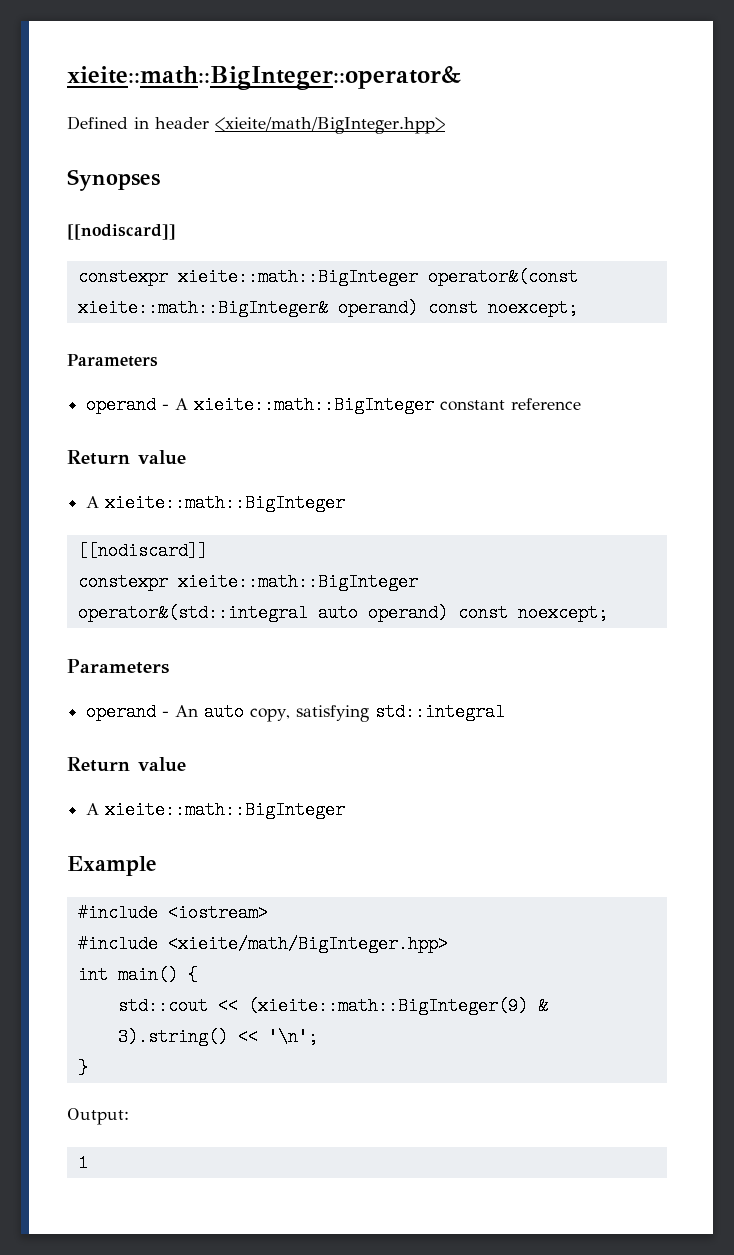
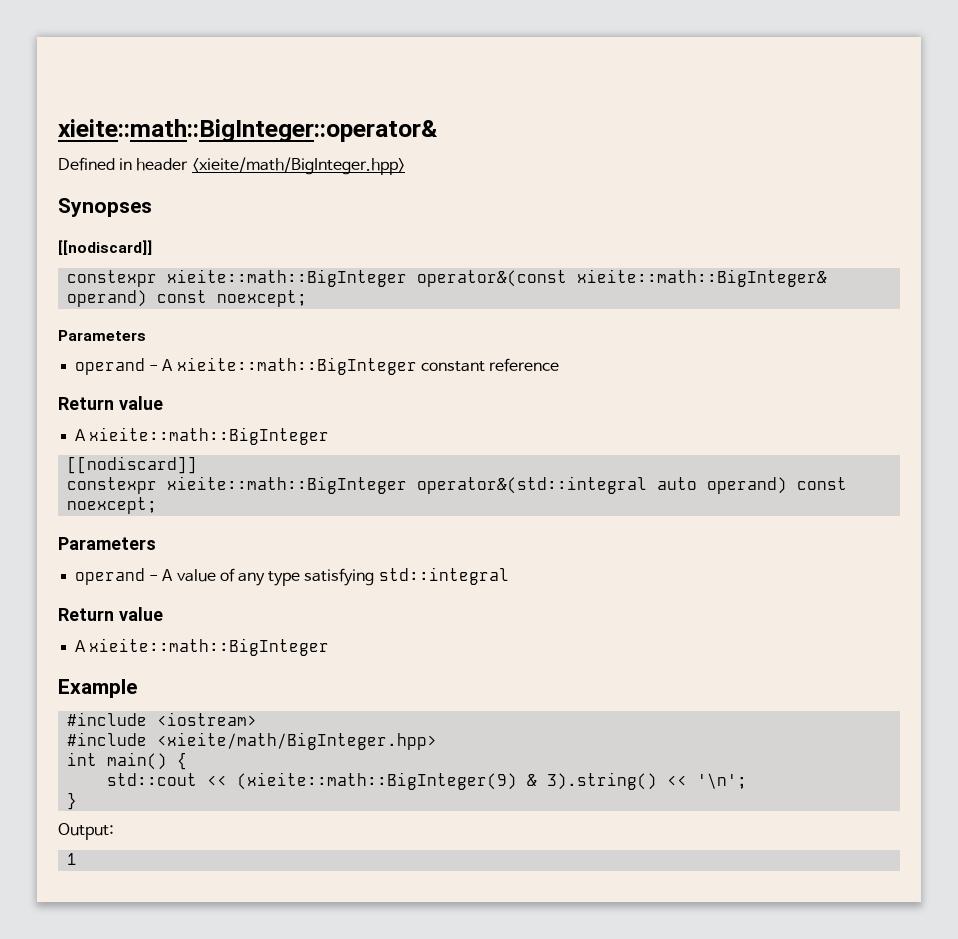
- operand - An auto copy, satisfying std::integral
+ operand - A value of any type satisfying std::integral

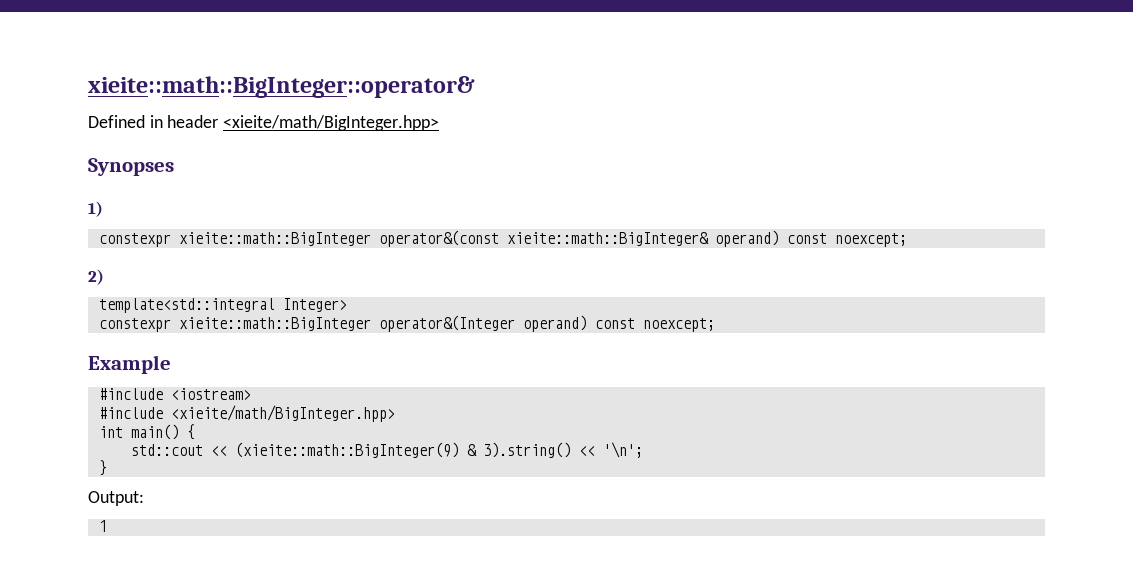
  Synopses
- [[nodiscard]]
+ 1)
  constexpr xieite::math::BigInteger operator&(const xieite::math::BigInteger& operand) const noexcept;
- Parameters
- operand - A xieite::math::BigInteger constant reference
- Return value
- A xieite::math::BigInteger
- [[nodiscard]]
- constexpr xieite::math::BigInteger operator&(std::integral auto operand) const noexcept;
- Parameters
- operand - A value of any type satisfying std::integral
- Return value
- A xieite::math::BigInteger
+ 2)
+ template<std::integral Integer>
+ constexpr xieite::math::BigInteger operator&(Integer operand) const noexcept;

